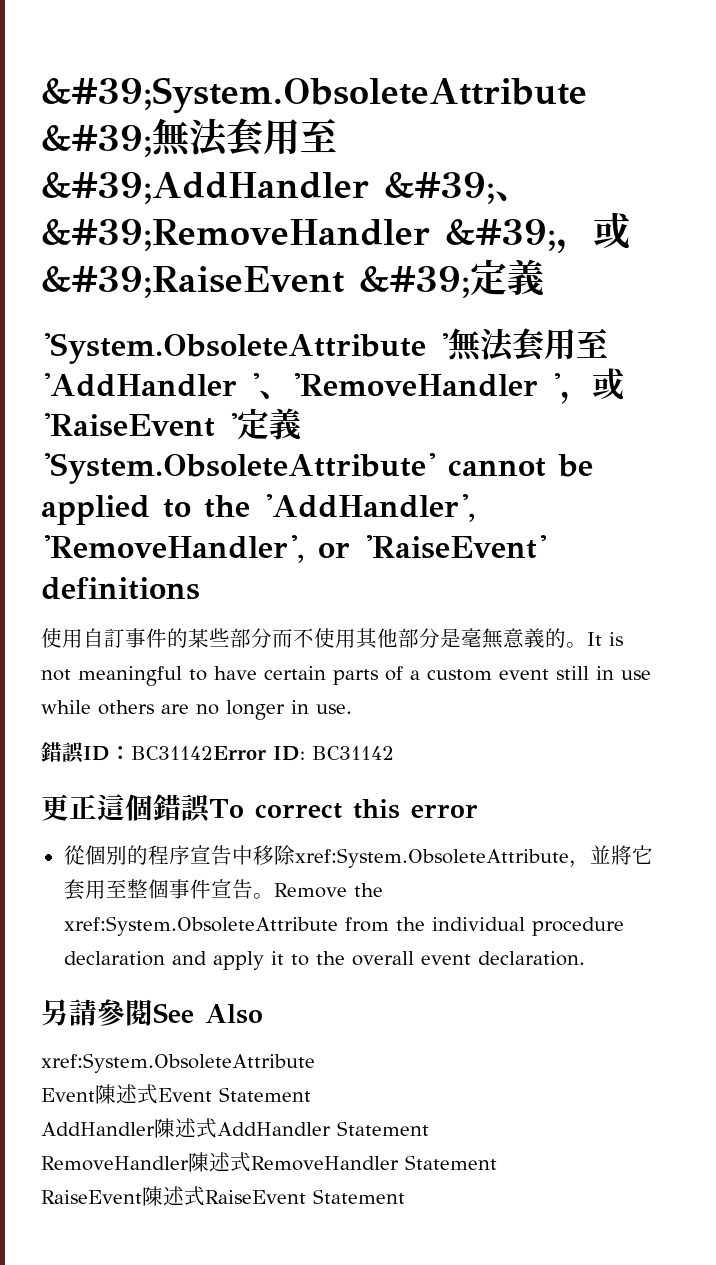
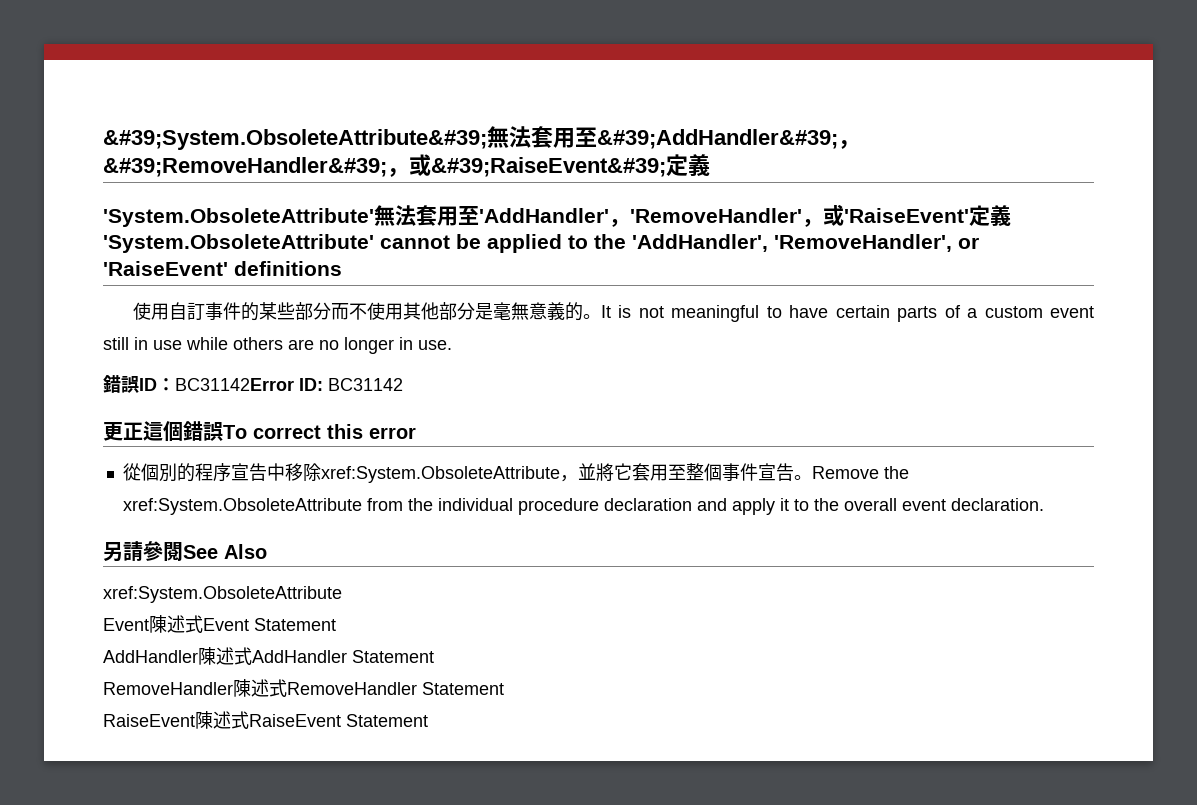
- &#39;System.ObsoleteAttribute &#39;無法套用至&#39;AddHandler &#39;、&#39;RemoveHandler &#39;，或&#39;RaiseEvent &#39;定義
+ &#39;System.ObsoleteAttribute&#39;無法套用至&#39;AddHandler&#39;，&#39;RemoveHandler&#39;，或&#39;RaiseEvent&#39;定義
- 'System.ObsoleteAttribute '無法套用至'AddHandler '、'RemoveHandler '，或'RaiseEvent '定義'System.ObsoleteAttribute' cannot be applied to the 'AddHandler', 'RemoveHandler', or 'RaiseEvent' definitions
+ 'System.ObsoleteAttribute'無法套用至'AddHandler'，'RemoveHandler'，或'RaiseEvent'定義'System.ObsoleteAttribute' cannot be applied to the 'AddHandler', 'RemoveHandler', or 'RaiseEvent' definitions

